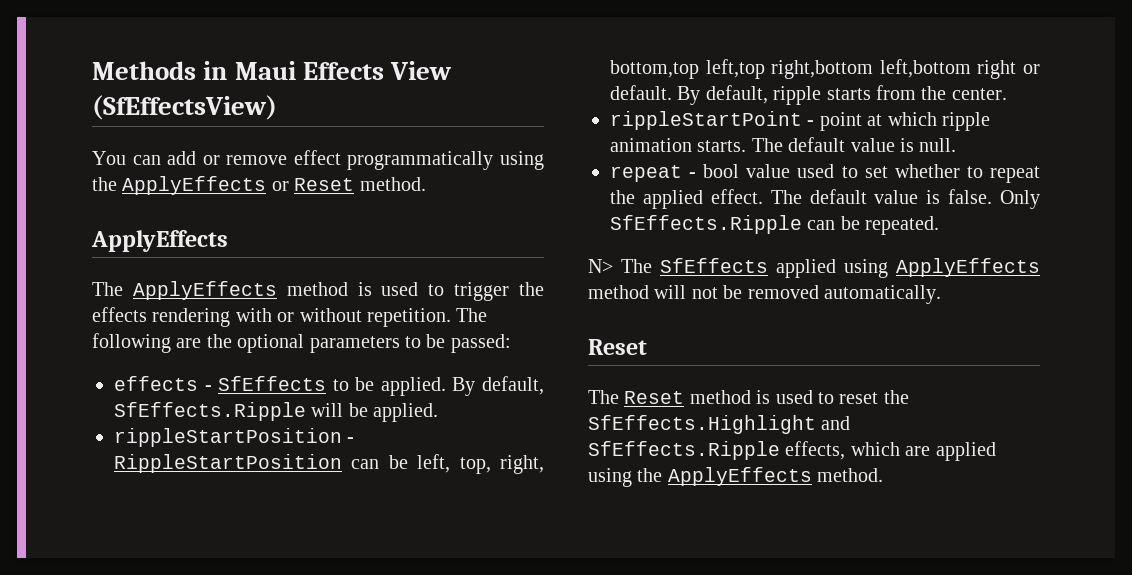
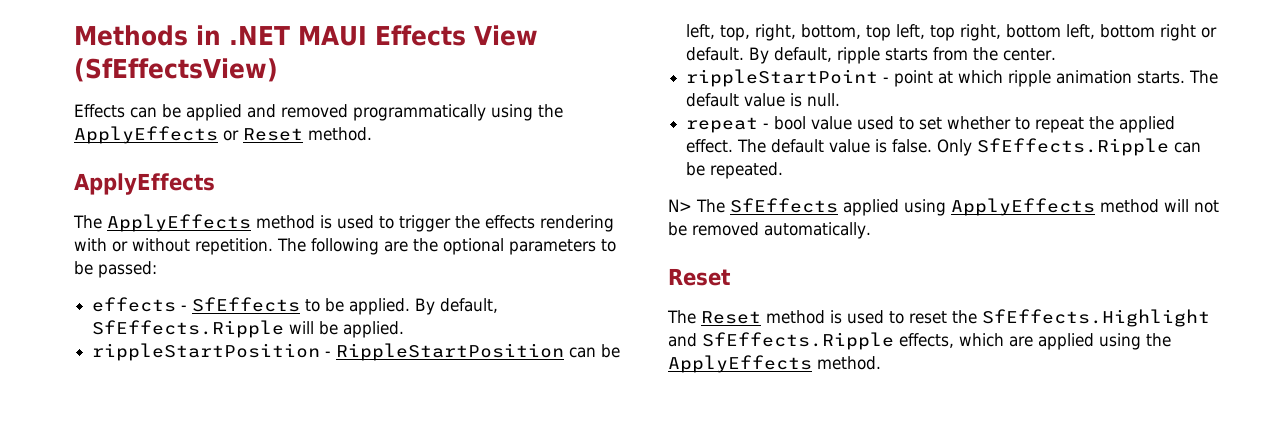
- Methods in Maui Effects View (SfEffectsView)
+ Methods in .NET MAUI Effects View (SfEffectsView)
- You can add or remove effect programmatically using the ApplyEffects or Reset method.
+ Effects can be applied and removed programmatically using the ApplyEffects or Reset method.
- rippleStartPosition - RippleStartPosition can be left, top, right, bottom,top left,top right,bottom left,bottom right or default.
+ rippleStartPosition - RippleStartPosition can be left, top, right, bottom, top left, top right, bottom left, bottom right or default.

